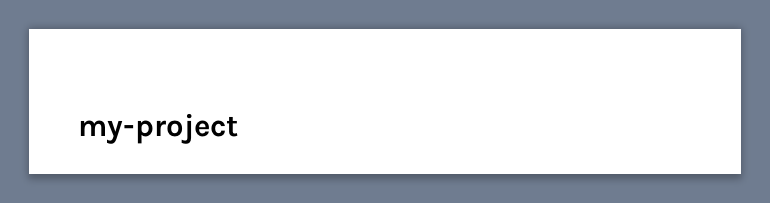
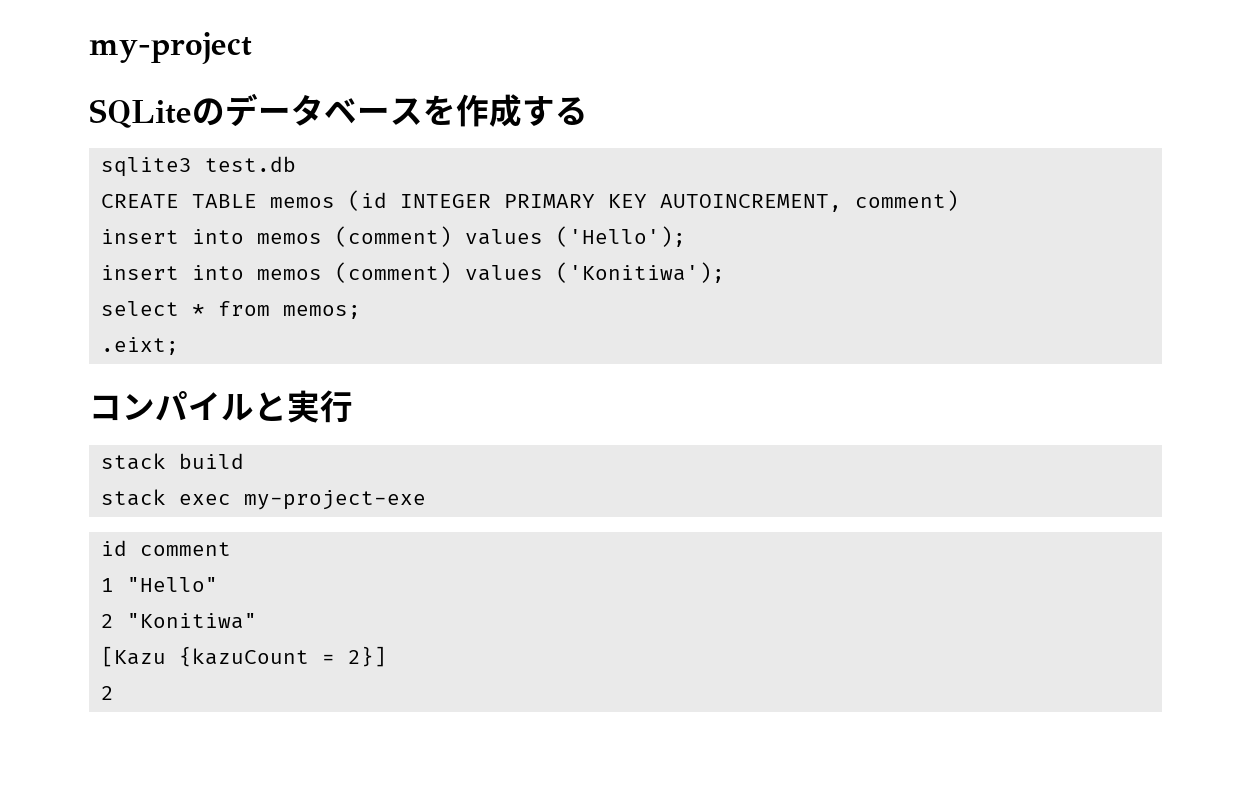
+ SQLiteのデータベースを作成する
+ sqlite3 test.db
+ CREATE TABLE memos (id INTEGER PRIMARY KEY AUTOINCREMENT, comment)
+ insert into memos (comment) values ('Hello');
+ insert into memos (comment) values ('Konitiwa');
+ select * from memos;
+ .eixt;
+ コンパイルと実行
+ stack build
+ stack exec my-project-exe
+ id comment
+ 1 "Hello"
+ 2 "Konitiwa"
+ [Kazu {kazuCount = 2}]
+ 2

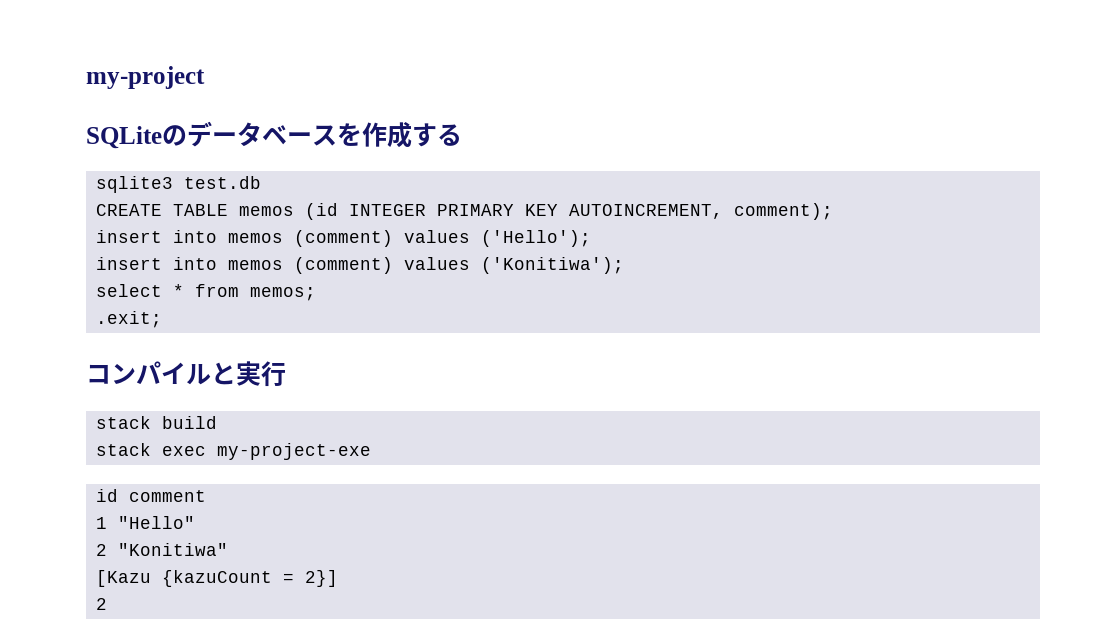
- CREATE TABLE memos (id INTEGER PRIMARY KEY AUTOINCREMENT, comment)
+ CREATE TABLE memos (id INTEGER PRIMARY KEY AUTOINCREMENT, comment);
- .eixt;
+ .exit;

